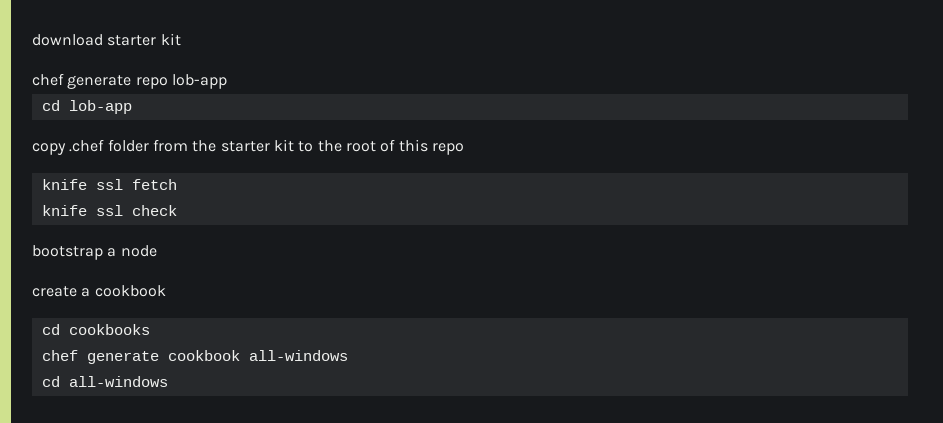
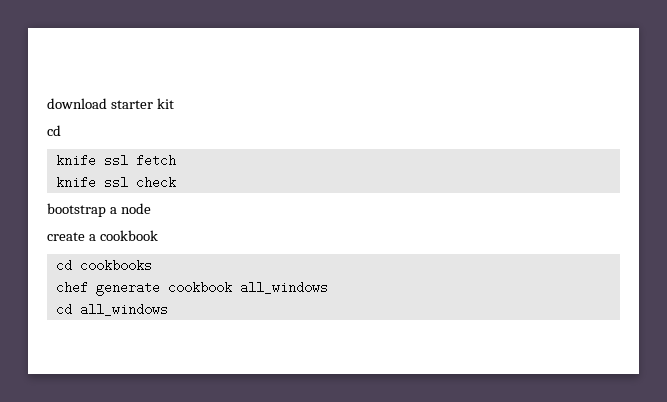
  download starter kit
- chef generate repo lob-app
- cd lob-app
- copy .chef folder from the starter kit to the root of this repo
+ cd
- chef generate cookbook all-windows
- cd all-windows
+ chef generate cookbook all_windows
+ cd all_windows

